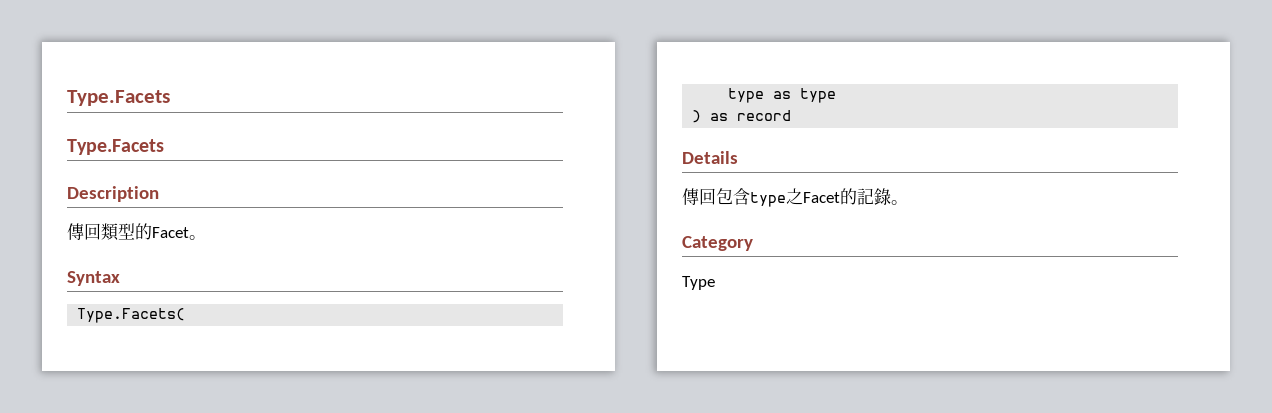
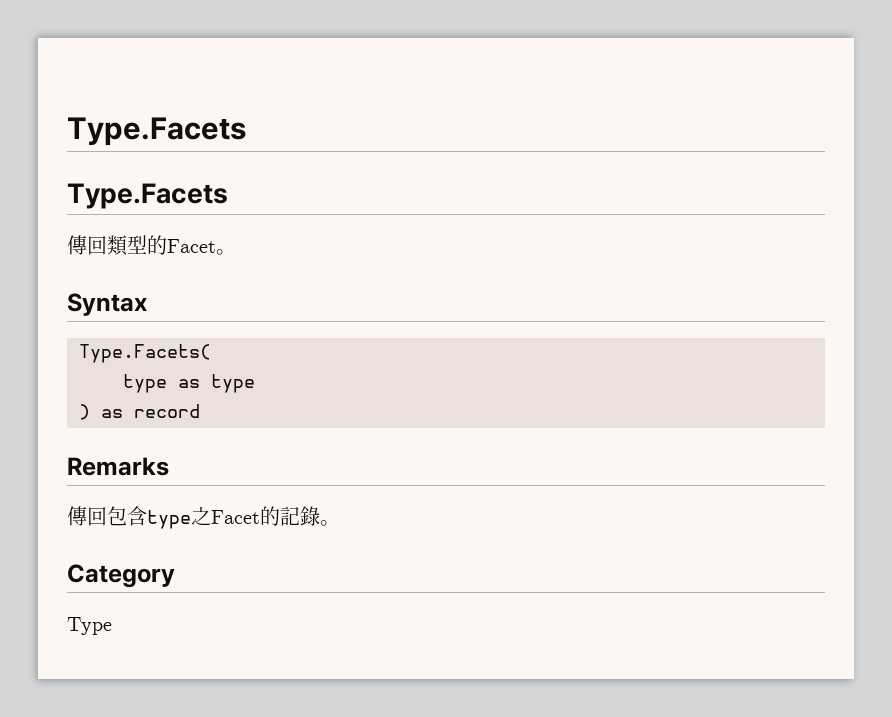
- Description
- Details
+ Remarks

